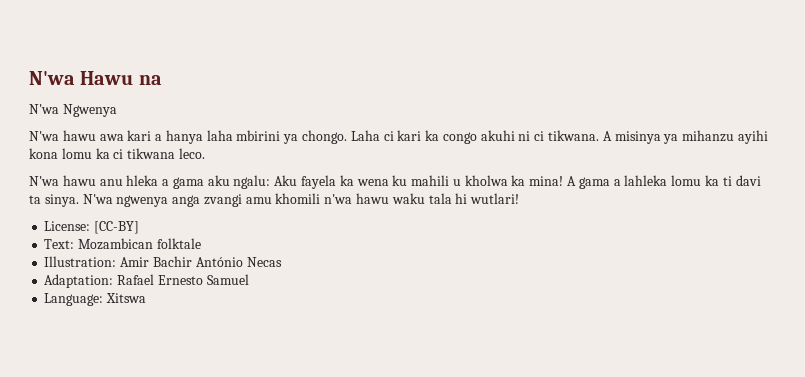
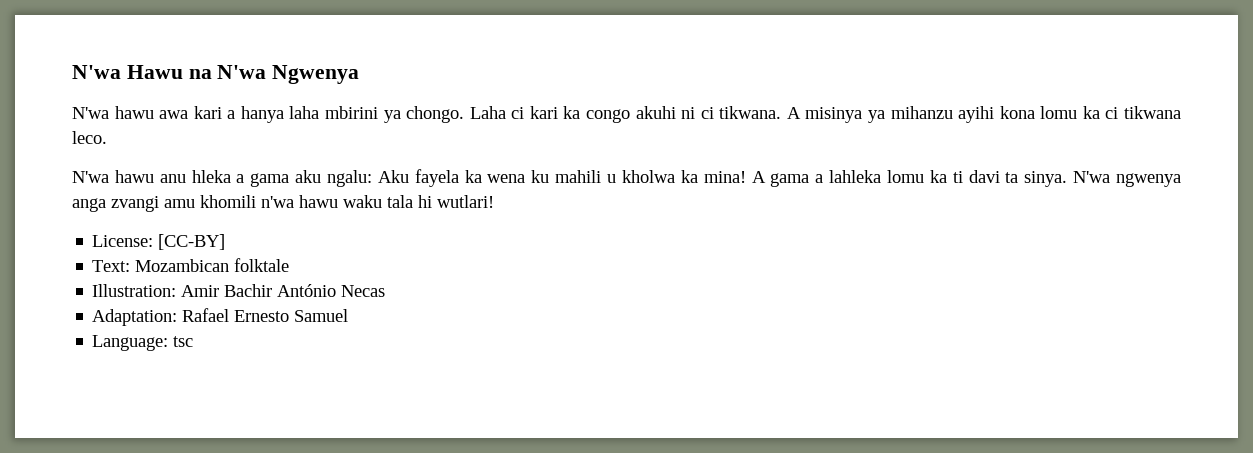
- N'wa Hawu na
- N'wa Ngwenya
+ N'wa Hawu na N'wa Ngwenya
- Language: Xitswa
+ Language: tsc

